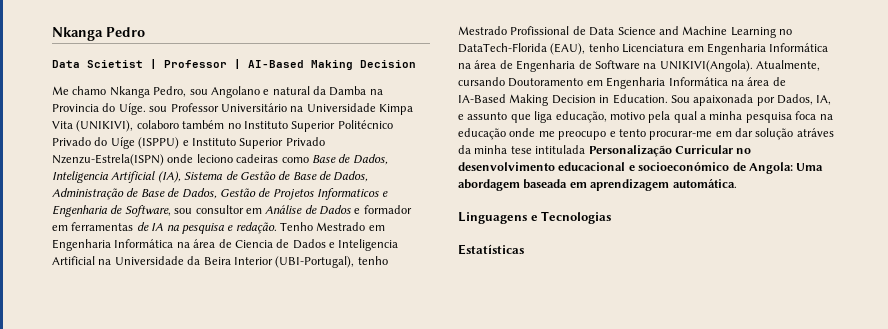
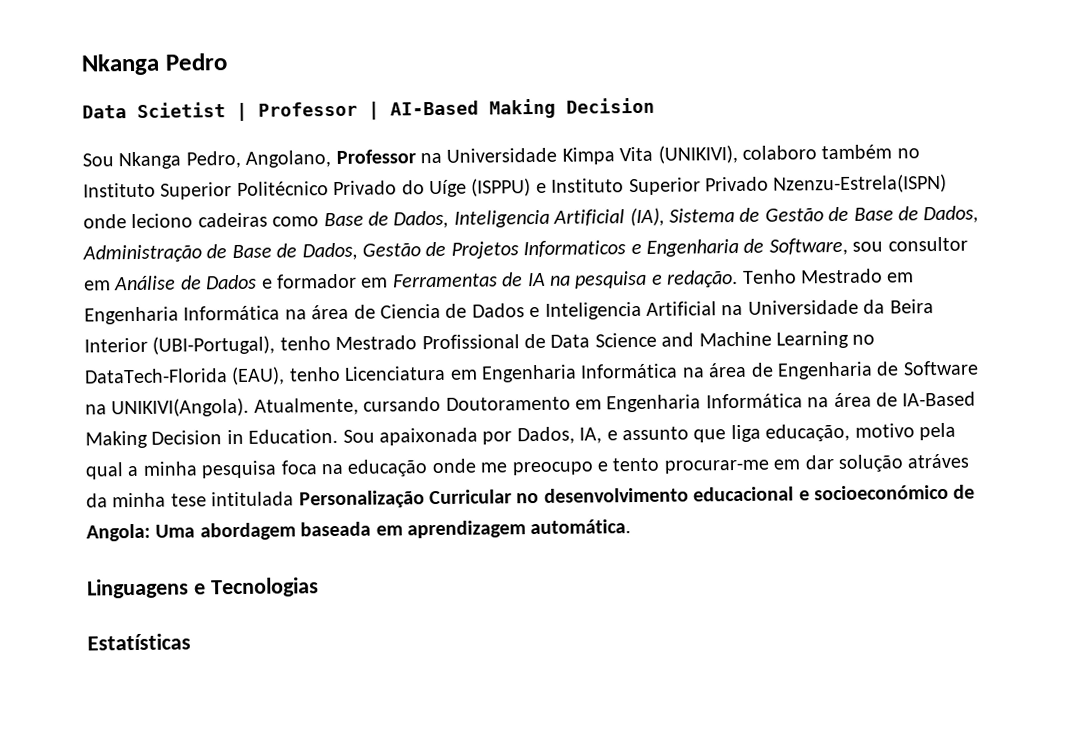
- Me chamo Nkanga Pedro, sou Angolano e natural da Damba na Provincia do Uíge. sou Professor Universitário na Universidade Kimpa Vita (UNIKIVI), colaboro também no Instituto Superior Politécnico Privado do Uíge (ISPPU) e Instituto Superior Privado Nzenzu-Estrela(ISPN) onde leciono cadeiras como Base de Dados, Inteligencia Artificial (IA), Sistema de Gestão de Base de Dados, Administração de Base de Dados, Gestão de Projetos Informaticos e Engenharia de Software, sou consultor em Análise de Dados e formador em ferramentas de IA na pesquisa e redação.
+ Sou Nkanga Pedro, Angolano, Professor na Universidade Kimpa Vita (UNIKIVI), colaboro também no Instituto Superior Politécnico Privado do Uíge (ISPPU) e Instituto Superior Privado Nzenzu-Estrela(ISPN) onde leciono cadeiras como Base de Dados, Inteligencia Artificial (IA), Sistema de Gestão de Base de Dados, Administração de Base de Dados, Gestão de Projetos Informaticos e Engenharia de Software, sou consultor em Análise de Dados e formador em Ferramentas de IA na pesquisa e redação.

